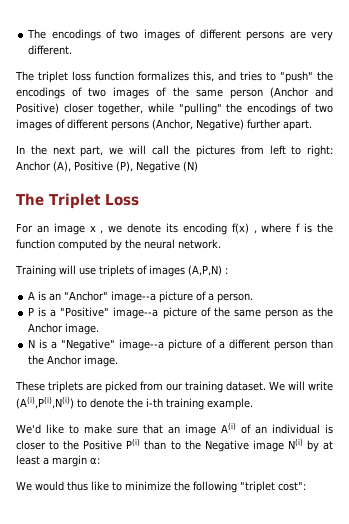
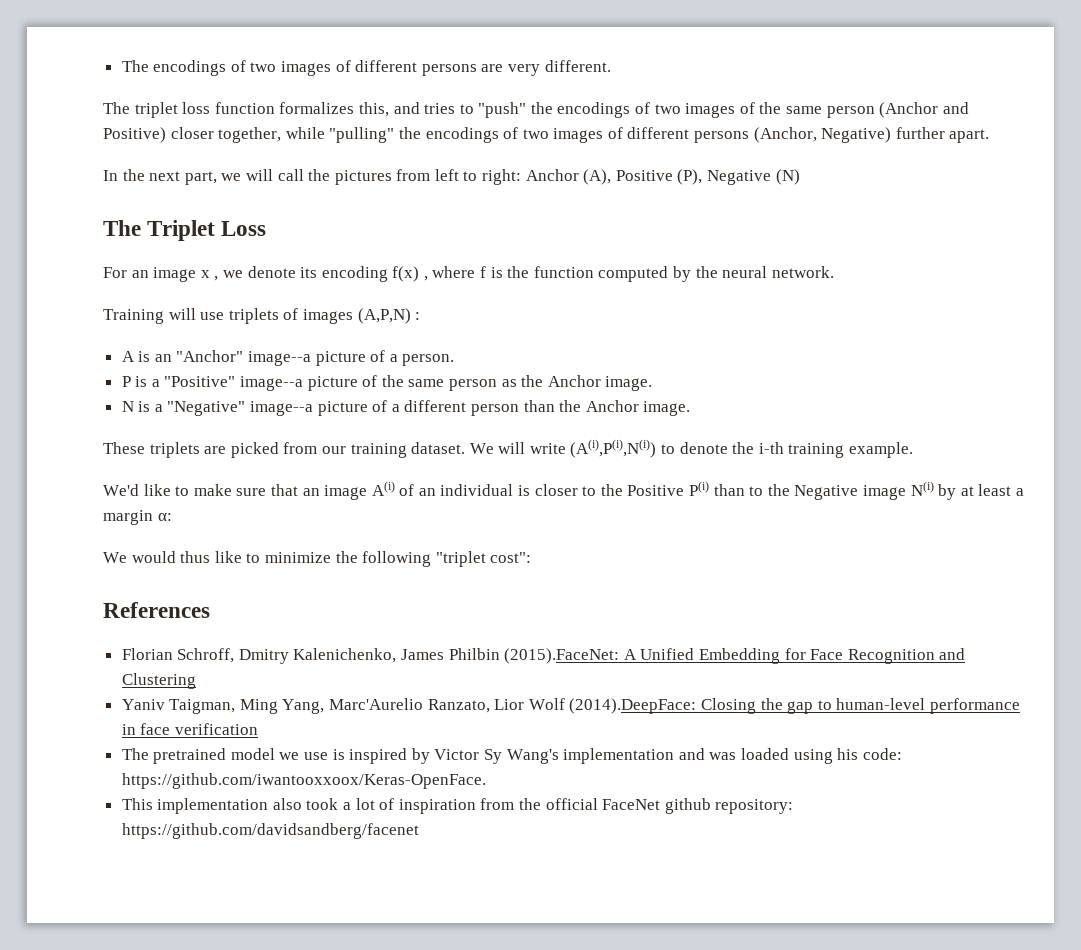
+ References
+ Florian Schroff, Dmitry Kalenichenko, James Philbin (2015).FaceNet: A Unified Embedding for Face Recognition and Clustering
+ Yaniv Taigman, Ming Yang, Marc'Aurelio Ranzato, Lior Wolf (2014).DeepFace: Closing the gap to human-level performance in face verification
+ The pretrained model we use is inspired by Victor Sy Wang's implementation and was loaded using his code: https://github.com/iwantooxxoox/Keras-OpenFace.
+ This implementation also took a lot of inspiration from the official FaceNet github repository: https://github.com/davidsandberg/facenet

